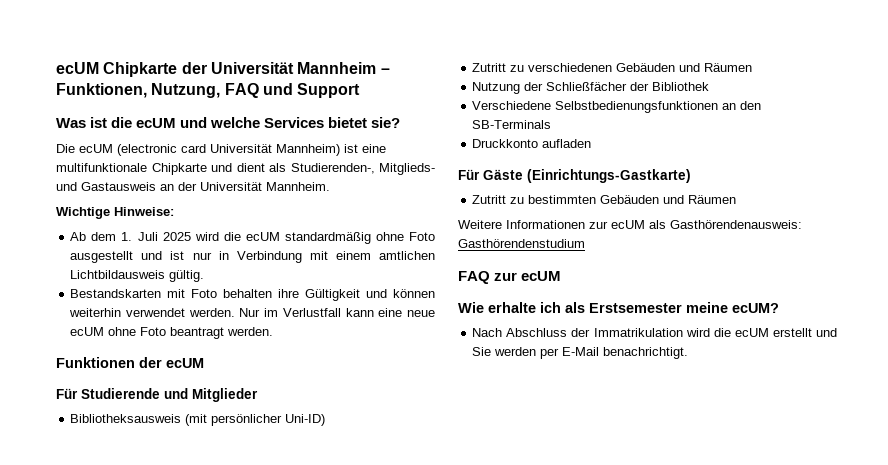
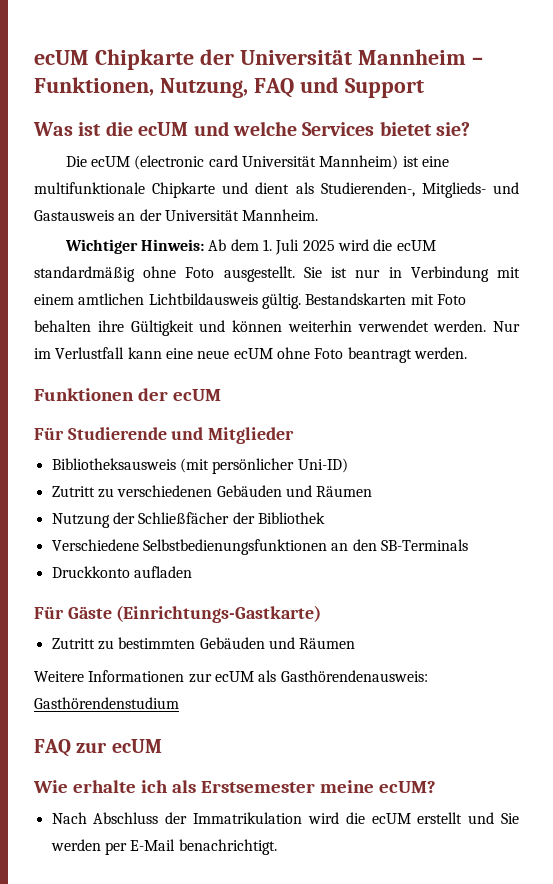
- Wichtige Hinweise:
- Ab dem 1. Juli 2025 wird die ecUM standardmäßig ohne Foto ausgestellt und ist nur in Verbindung mit einem amtlichen Lichtbildausweis gültig.
- Bestandskarten mit Foto behalten ihre Gültigkeit und können weiterhin verwendet werden.
+ Wichtiger Hinweis: Ab dem 1. Juli 2025 wird die ecUM standardmäßig ohne Foto ausgestellt. Sie ist nur in Verbindung mit einem amtlichen Lichtbildausweis gültig. Bestandskarten mit Foto behalten ihre Gültigkeit und können weiterhin verwendet werden.

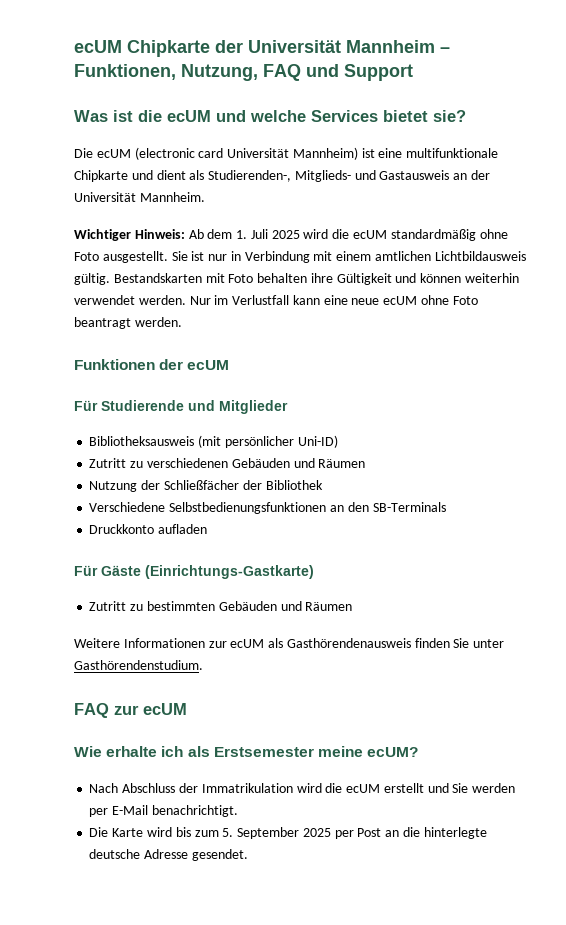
- Weitere Informationen zur ecUM als Gasthörendenausweis: Gasthörendenstudium
+ Weitere Informationen zur ecUM als Gasthörendenausweis finden Sie unter Gasthörendenstudium.
+ Die Karte wird bis zum 5. September 2025 per Post an die hinterlegte deutsche Adresse gesendet.

